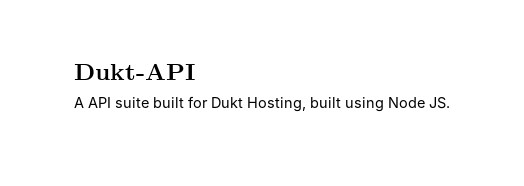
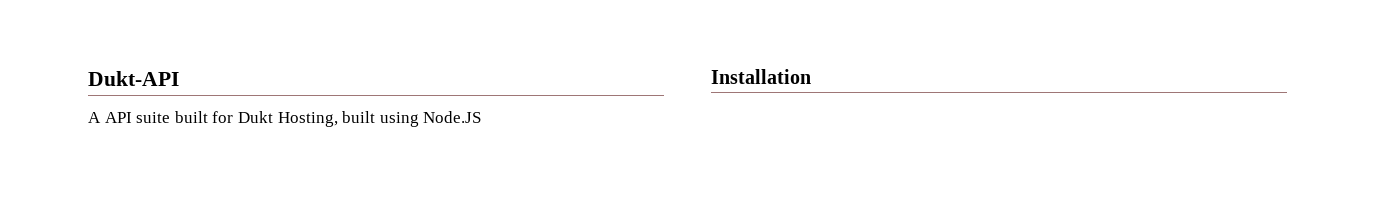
- A API suite built for Dukt Hosting, built using Node JS.
+ A API suite built for Dukt Hosting, built using Node.JS
+ Installation

